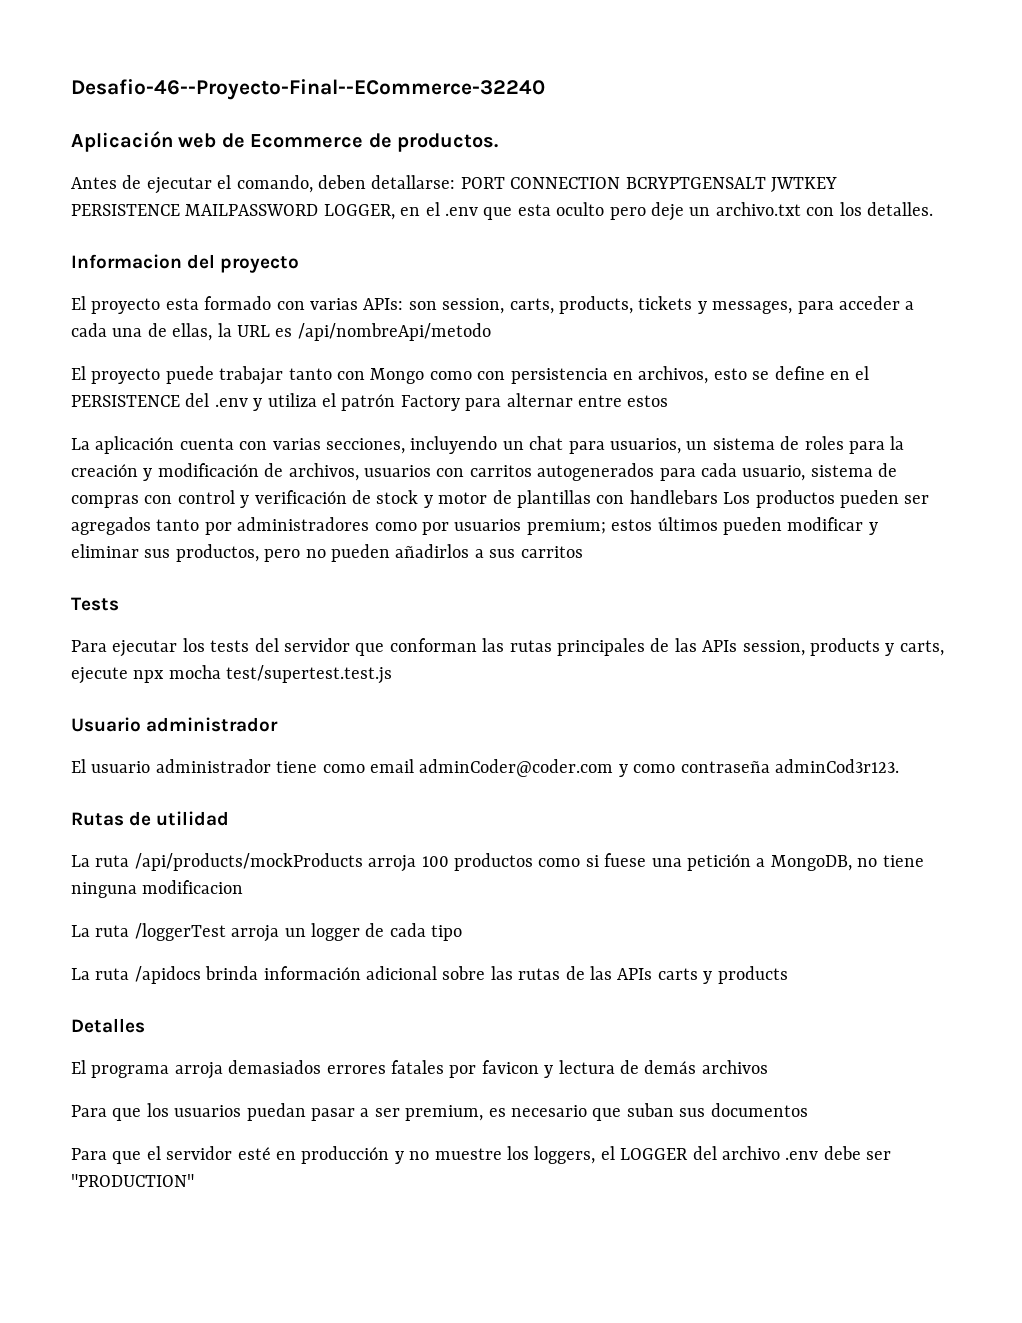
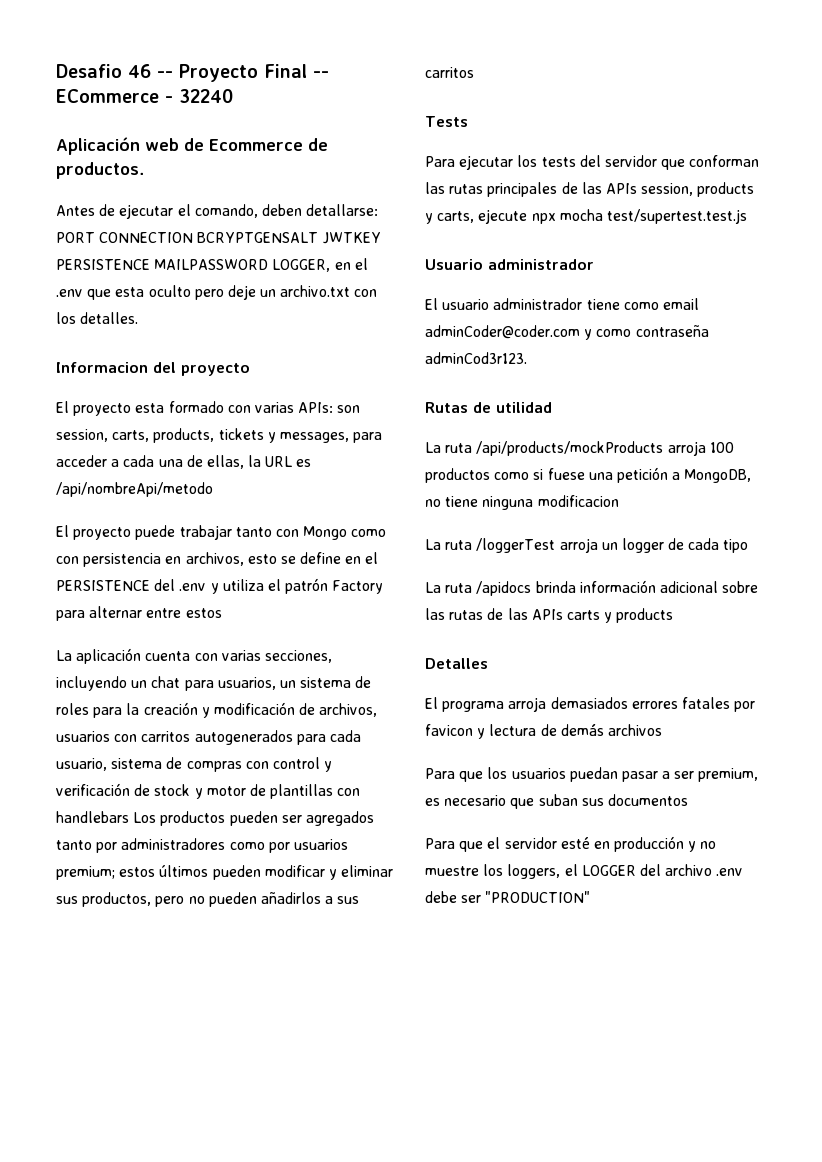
- Desafio-46--Proyecto-Final--ECommerce-32240
+ Desafio 46 -- Proyecto Final -- ECommerce - 32240

